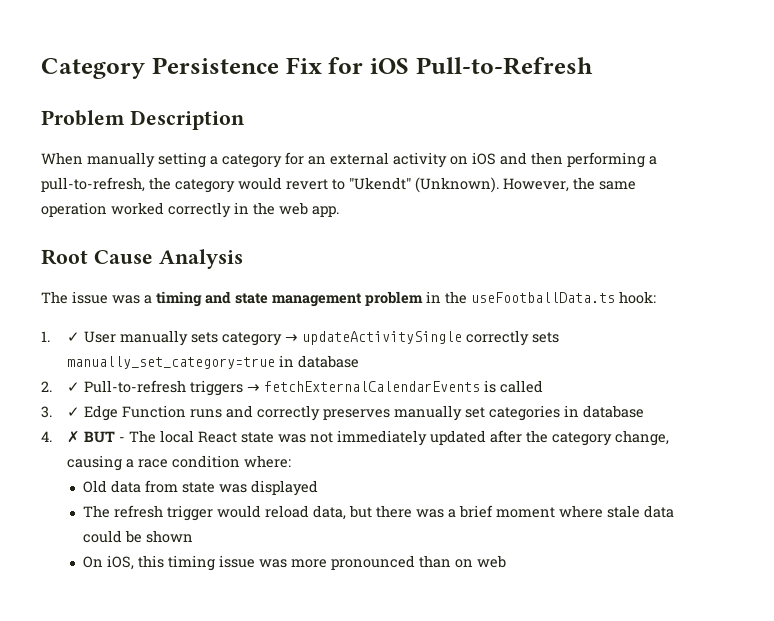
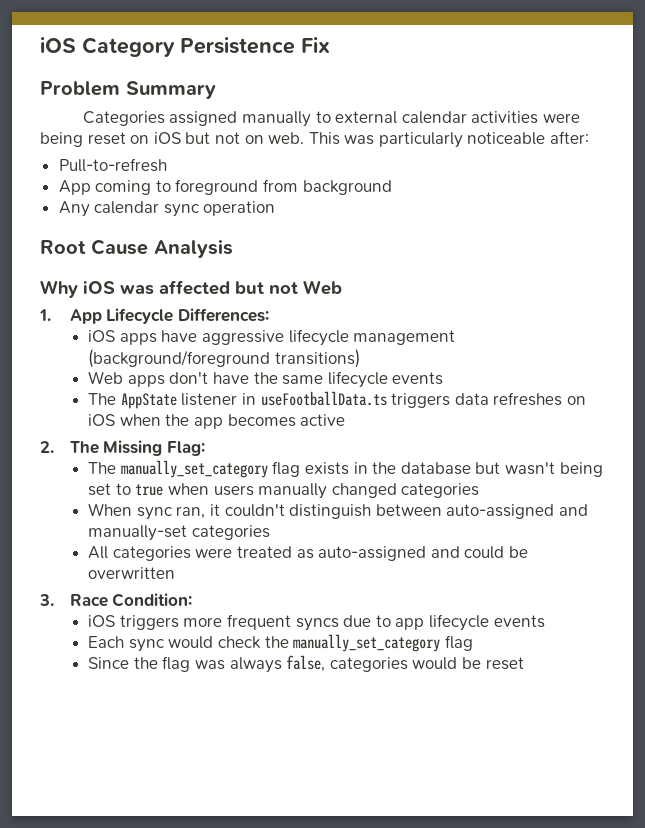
- Category Persistence Fix for iOS Pull-to-Refresh
- Problem Description
- When manually setting a category for an external activity on iOS and then performing a pull-to-refresh, the category would revert to "Ukendt" (Unknown). However, the same operation worked correctly in the web app.
+ iOS Category Persistence Fix
+ Problem Summary
+ Categories assigned manually to external calendar activities were being reset on iOS but not on web. This was particularly noticeable after:
+ Pull-to-refresh
+ App coming to foreground from background
+ Any calendar sync operation
  Root Cause Analysis
- The issue was a timing and state management problem in the useFootballData.ts hook:
- 1. ✓ User manually sets category → updateActivitySingle correctly sets manually_set_category=true in database
- 2. ✓ Pull-to-refresh triggers → fetchExternalCalendarEvents is called
- 3. ✓ Edge Function runs and correctly preserves manually set categories in database
- 4. ✗ BUT - The local React state was not immediately updated after the category change, causing a race condition where:
- Old data from state was displayed
- The refresh trigger would reload data, but there was a brief moment where stale data could be shown
- On iOS, this timing issue was more pronounced than on web
+ Why iOS was affected but not Web
+ 1. App Lifecycle Differences:
+ iOS apps have aggressive lifecycle management (background/foreground transitions)
+ Web apps don't have the same lifecycle events
+ The AppState listener in useFootballData.ts triggers data refreshes on iOS when the app becomes active
+ 2. The Missing Flag:
+ The manually_set_category flag exists in the database but wasn't being set to true when users manually changed categories
+ When sync ran, it couldn't distinguish between auto-assigned and manually-set categories
+ All categories were treated as auto-assigned and could be overwritten
+ 3. Race Condition:
+ iOS triggers more frequent syncs due to app lifecycle events
+ Each sync would check the manually_set_category flag
+ Since the flag was always false, categories would be reset

